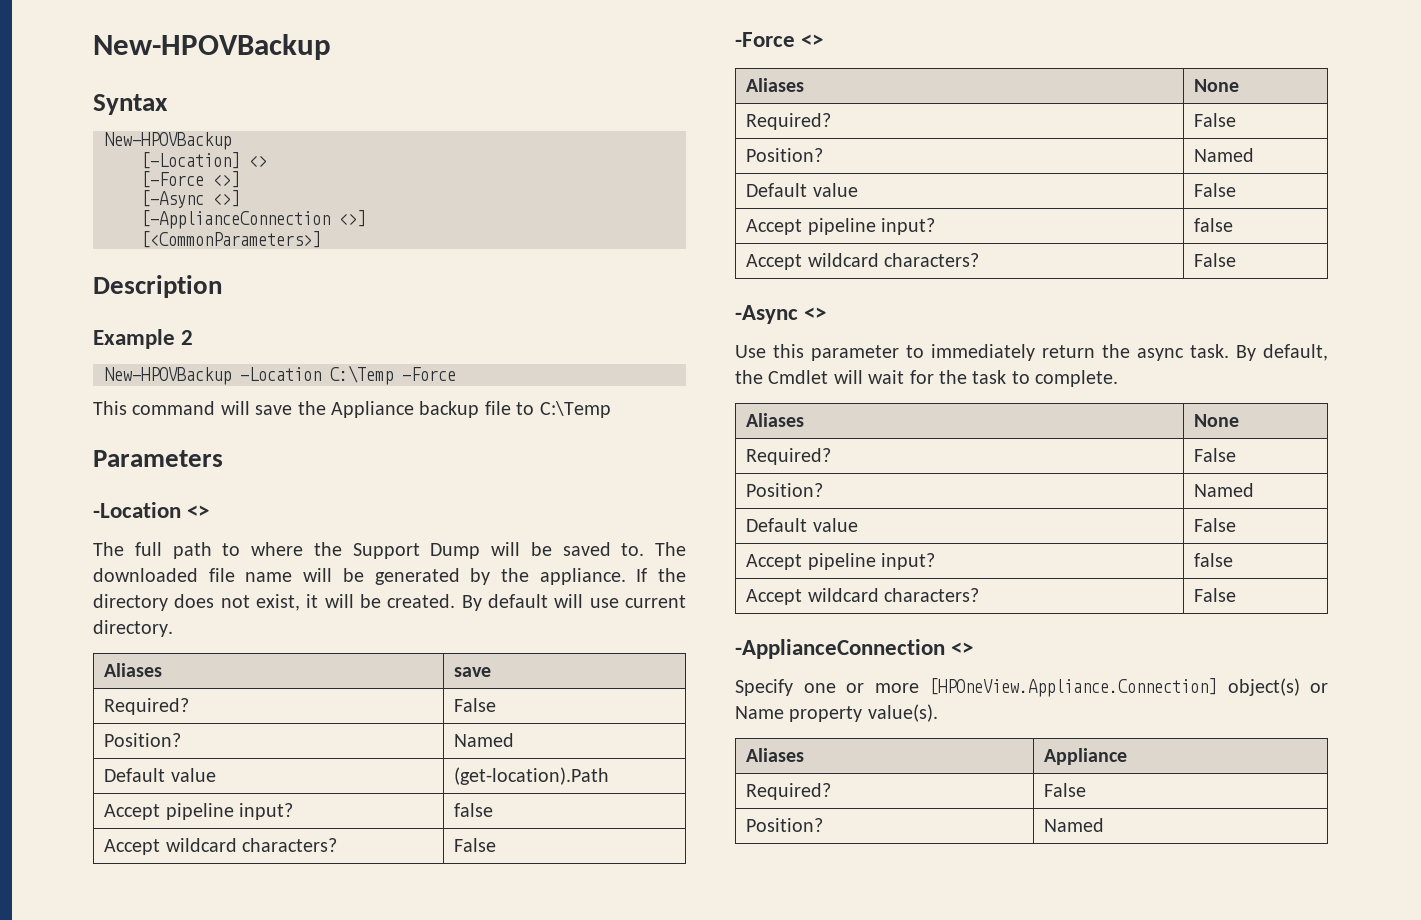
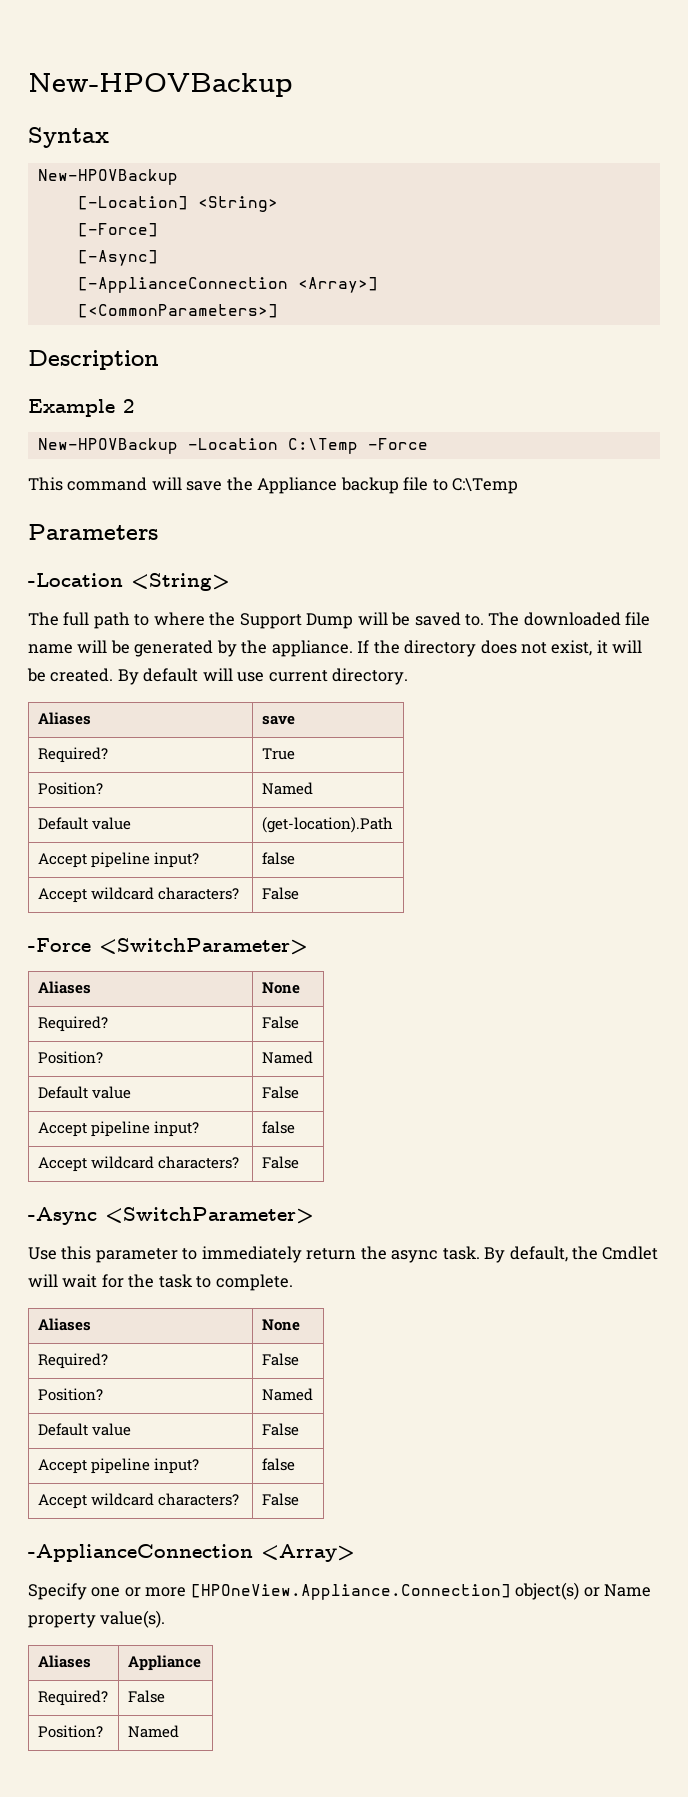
- [-Location] <>
- [-Force <>]
- [-Async <>]
+ [-Location] <String>
+ [-Force]
+ [-Async]
- [-ApplianceConnection <>]
+ [-ApplianceConnection <Array>]
- -Location <>
+ -Location <String>
  Aliases | save
- Required? | False
+ Required? | True
- -Force <>
+ -Force <SwitchParameter>
- -Async <>
+ -Async <SwitchParameter>
- -ApplianceConnection <>
+ -ApplianceConnection <Array>

